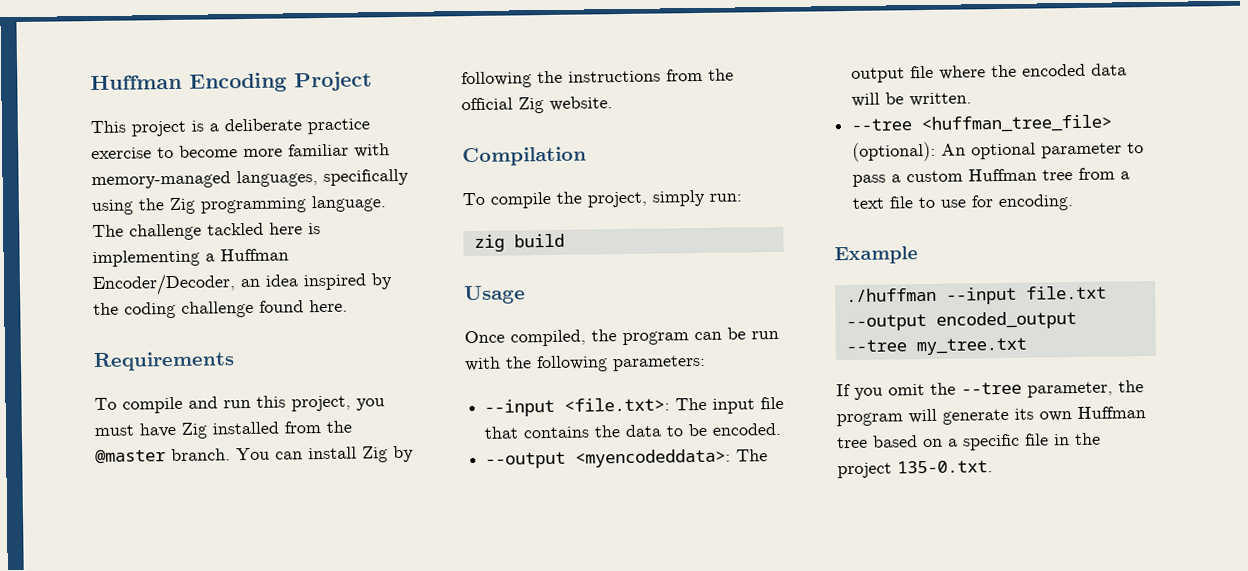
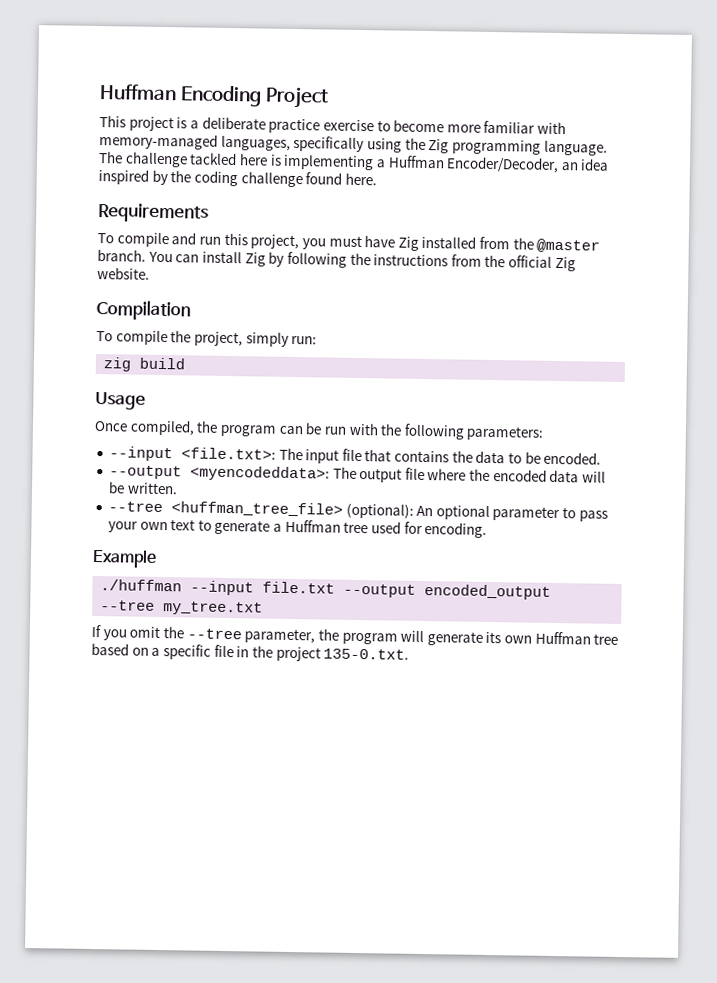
- --tree <huffman_tree_file> (optional): An optional parameter to pass a custom Huffman tree from a text file to use for encoding.
+ --tree <huffman_tree_file> (optional): An optional parameter to pass your own text to generate a Huffman tree used for encoding.

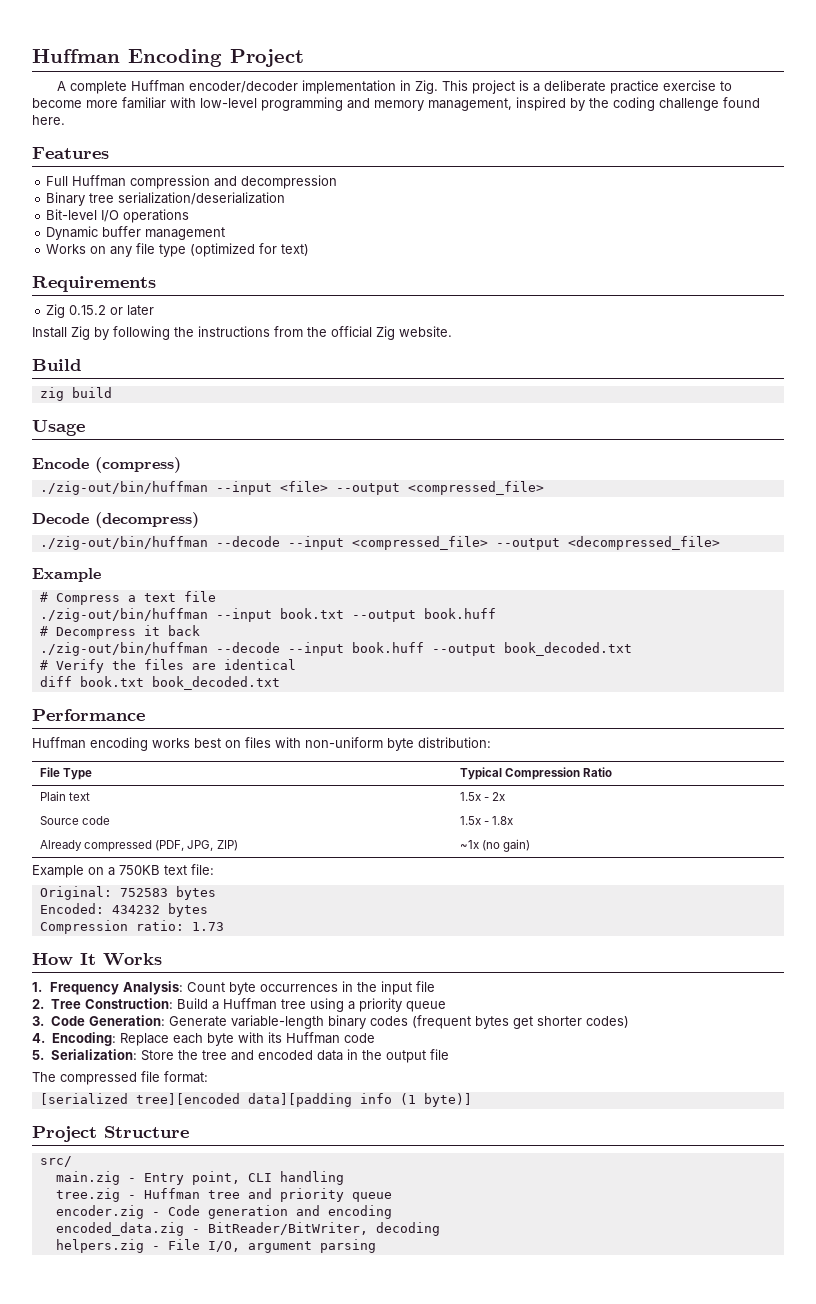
- This project is a deliberate practice exercise to become more familiar with memory-managed languages, specifically using the Zig programming language. The challenge tackled here is implementing a Huffman Encoder/Decoder, an idea inspired by the coding challenge found here.
+ A complete Huffman encoder/decoder implementation in Zig. This project is a deliberate practice exercise to become more familiar with low-level programming and memory management, inspired by the coding challenge found here.
+ Features
+ Full Huffman compression and decompression
+ Binary tree serialization/deserialization
+ Bit-level I/O operations
+ Dynamic buffer management
+ Works on any file type (optimized for text)
  Requirements
- To compile and run this project, you must have Zig installed from the @master branch. You can install Zig by following the instructions from the official Zig website.
- Compilation
- To compile the project, simply run:
+ Zig 0.15.2 or later
+ Install Zig by following the instructions from the official Zig website.
+ Build
  zig build
  Usage
- Once compiled, the program can be run with the following parameters:
- --input <file.txt>: The input file that contains the data to be encoded.
- --output <myencodeddata>: The output file where the encoded data will be written.
- --tree <huffman_tree_file> (optional): An optional parameter to pass your own text to generate a Huffman tree used for encoding.
+ Encode (compress)
+ ./zig-out/bin/huffman --input <file> --output <compressed_file>
+ Decode (decompress)
+ ./zig-out/bin/huffman --decode --input <compressed_file> --output <decompressed_file>
  Example
- ./huffman --input file.txt --output encoded_output --tree my_tree.txt
- If you omit the --tree parameter, the program will generate its own Huffman tree based on a specific file in the project 135-0.txt.
+ # Compress a text file
+ ./zig-out/bin/huffman --input book.txt --output book.huff
+ # Decompress it back
+ ./zig-out/bin/huffman --decode --input book.huff --output book_decoded.txt
+ # Verify the files are identical
+ diff book.txt book_decoded.txt
+ Performance
+ Huffman encoding works best on files with non-uniform byte distribution:
+ File Type | Typical Compression Ratio
+ Plain text | 1.5x - 2x
+ Source code | 1.5x - 1.8x
+ Already compressed (PDF, JPG, ZIP) | ~1x (no gain)
+ Example on a 750KB text file:
+ Original: 752583 bytes
+ Encoded: 434232 bytes
+ Compression ratio: 1.73
+ How It Works
+ 1. Frequency Analysis: Count byte occurrences in the input file
+ 2. Tree Construction: Build a Huffman tree using a priority queue
+ 3. Code Generation: Generate variable-length binary codes (frequent bytes get shorter codes)
+ 4. Encoding: Replace each byte with its Huffman code
+ 5. Serialization: Store the tree and encoded data in the output file
+ The compressed file format:
+ [serialized tree][encoded data][padding info (1 byte)]
+ Project Structure
+ src/
+ main.zig - Entry point, CLI handling
+ tree.zig - Huffman tree and priority queue
+ encoder.zig - Code generation and encoding
+ encoded_data.zig - BitReader/BitWriter, decoding
+ helpers.zig - File I/O, argument parsing

